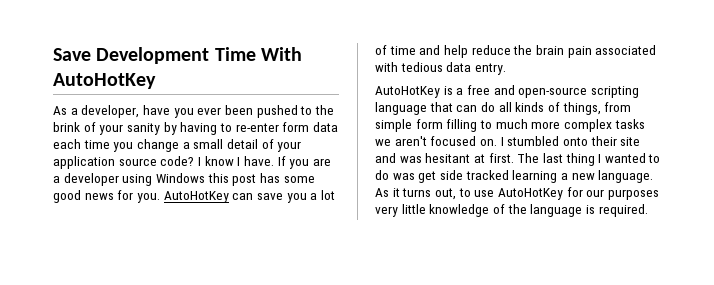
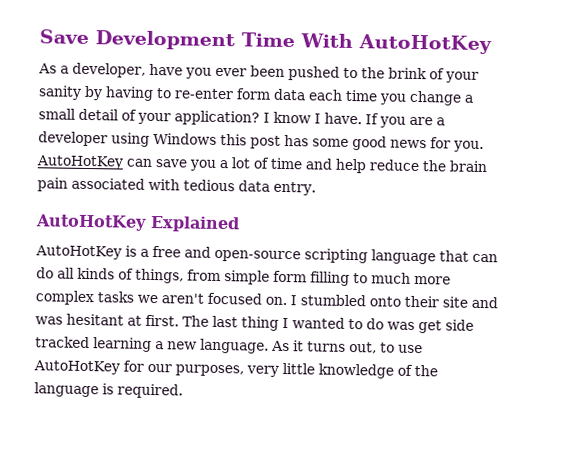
- As a developer, have you ever been pushed to the brink of your sanity by having to re-enter form data each time you change a small detail of your application source code?
+ As a developer, have you ever been pushed to the brink of your sanity by having to re-enter form data each time you change a small detail of your application?
+ AutoHotKey Explained
- As it turns out, to use AutoHotKey for our purposes very little knowledge of the language is required.
+ As it turns out, to use AutoHotKey for our purposes, very little knowledge of the language is required.

